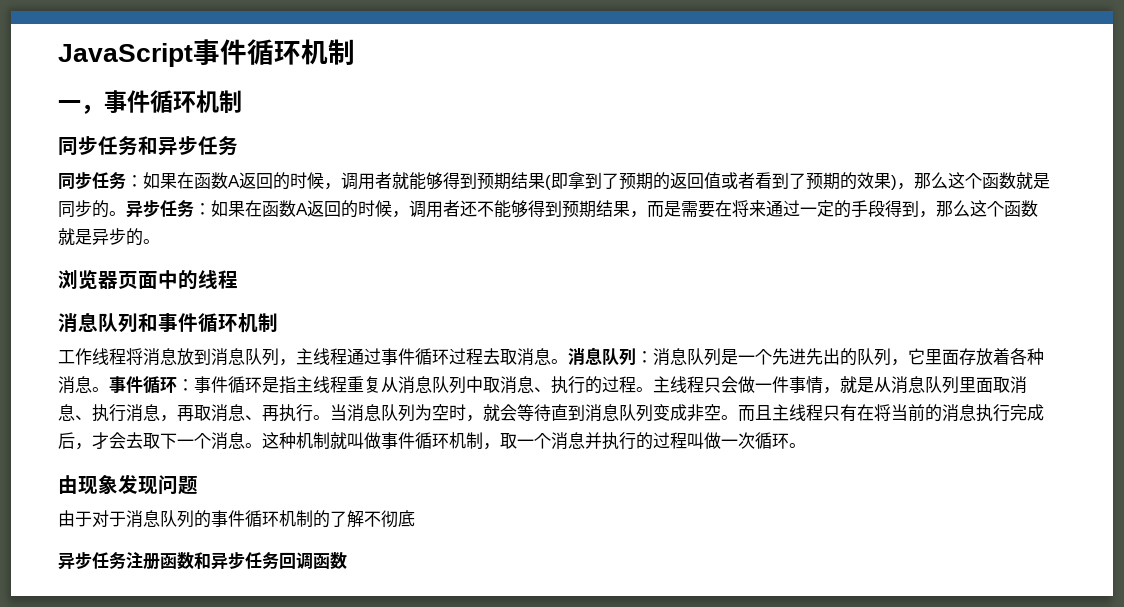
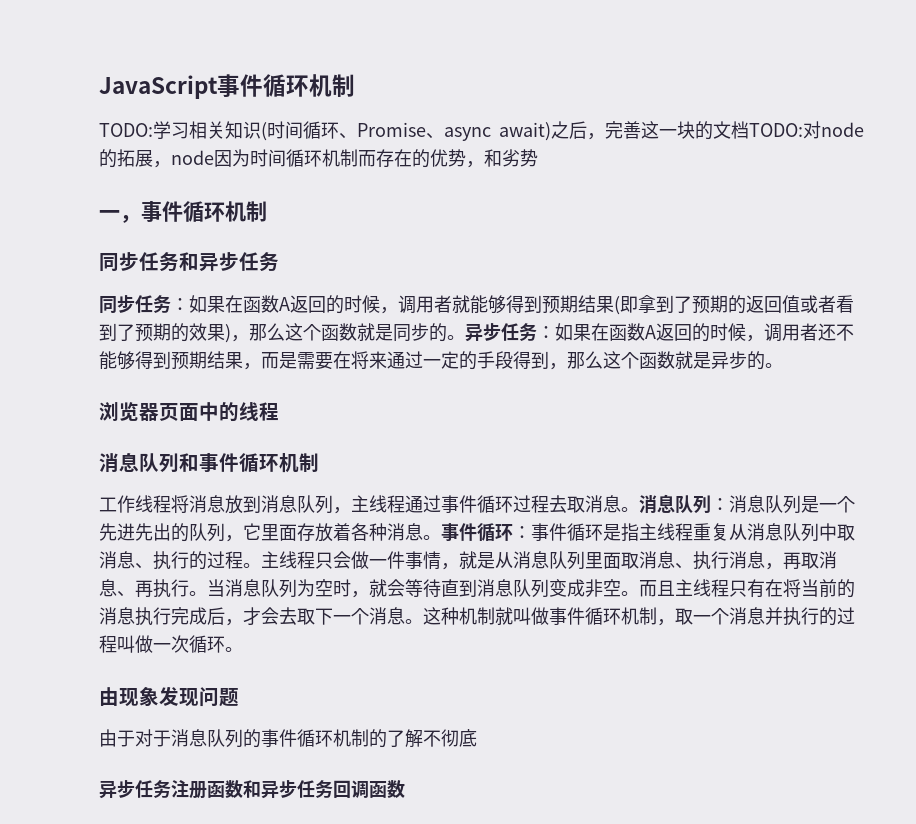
+ TODO:学习相关知识(时间循环、Promise、async await)之后，完善这一块的文档TODO:对node的拓展，node因为时间循环机制而存在的优势，和劣势

